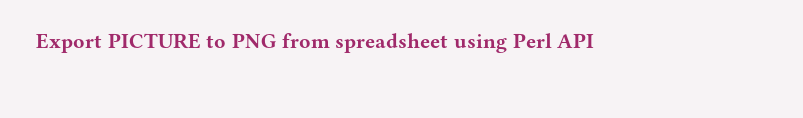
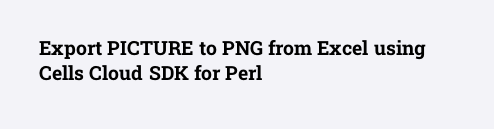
- Export PICTURE to PNG from spreadsheet using Perl API
+ Export PICTURE to PNG from Excel using Cells Cloud SDK for Perl

